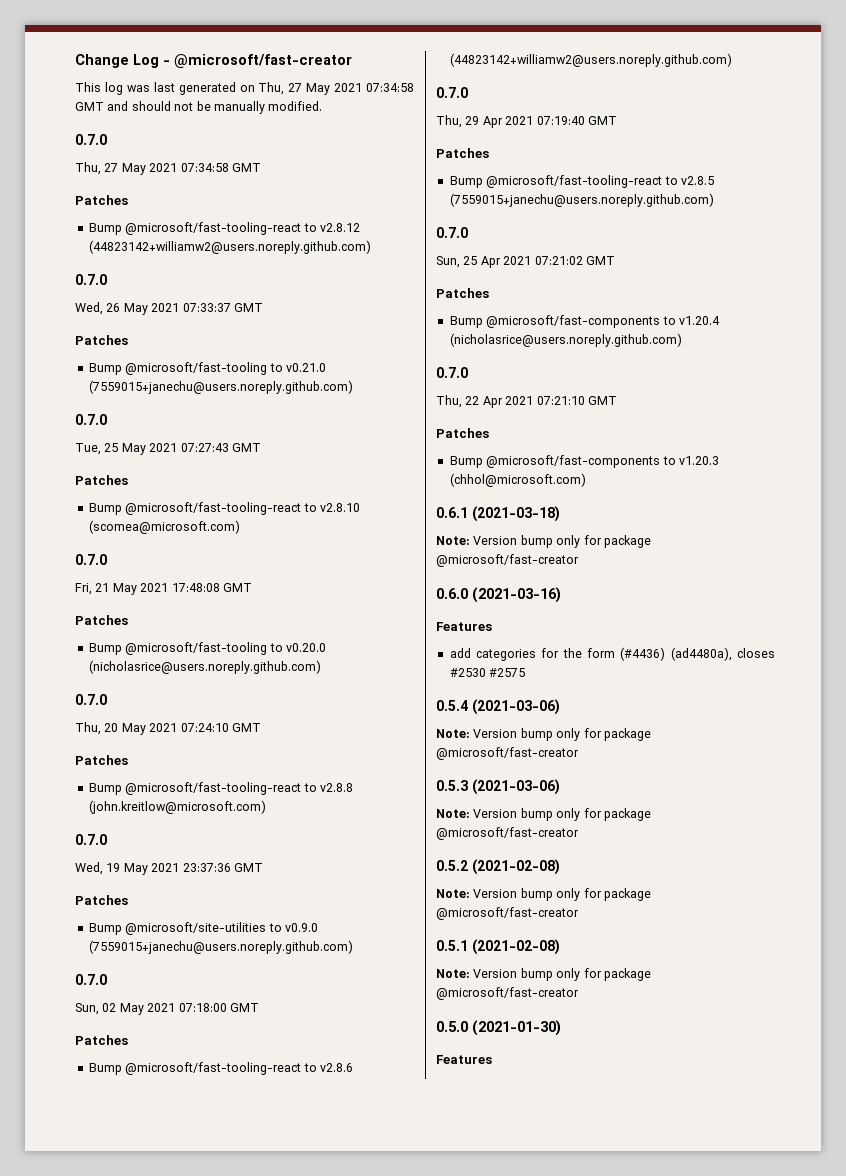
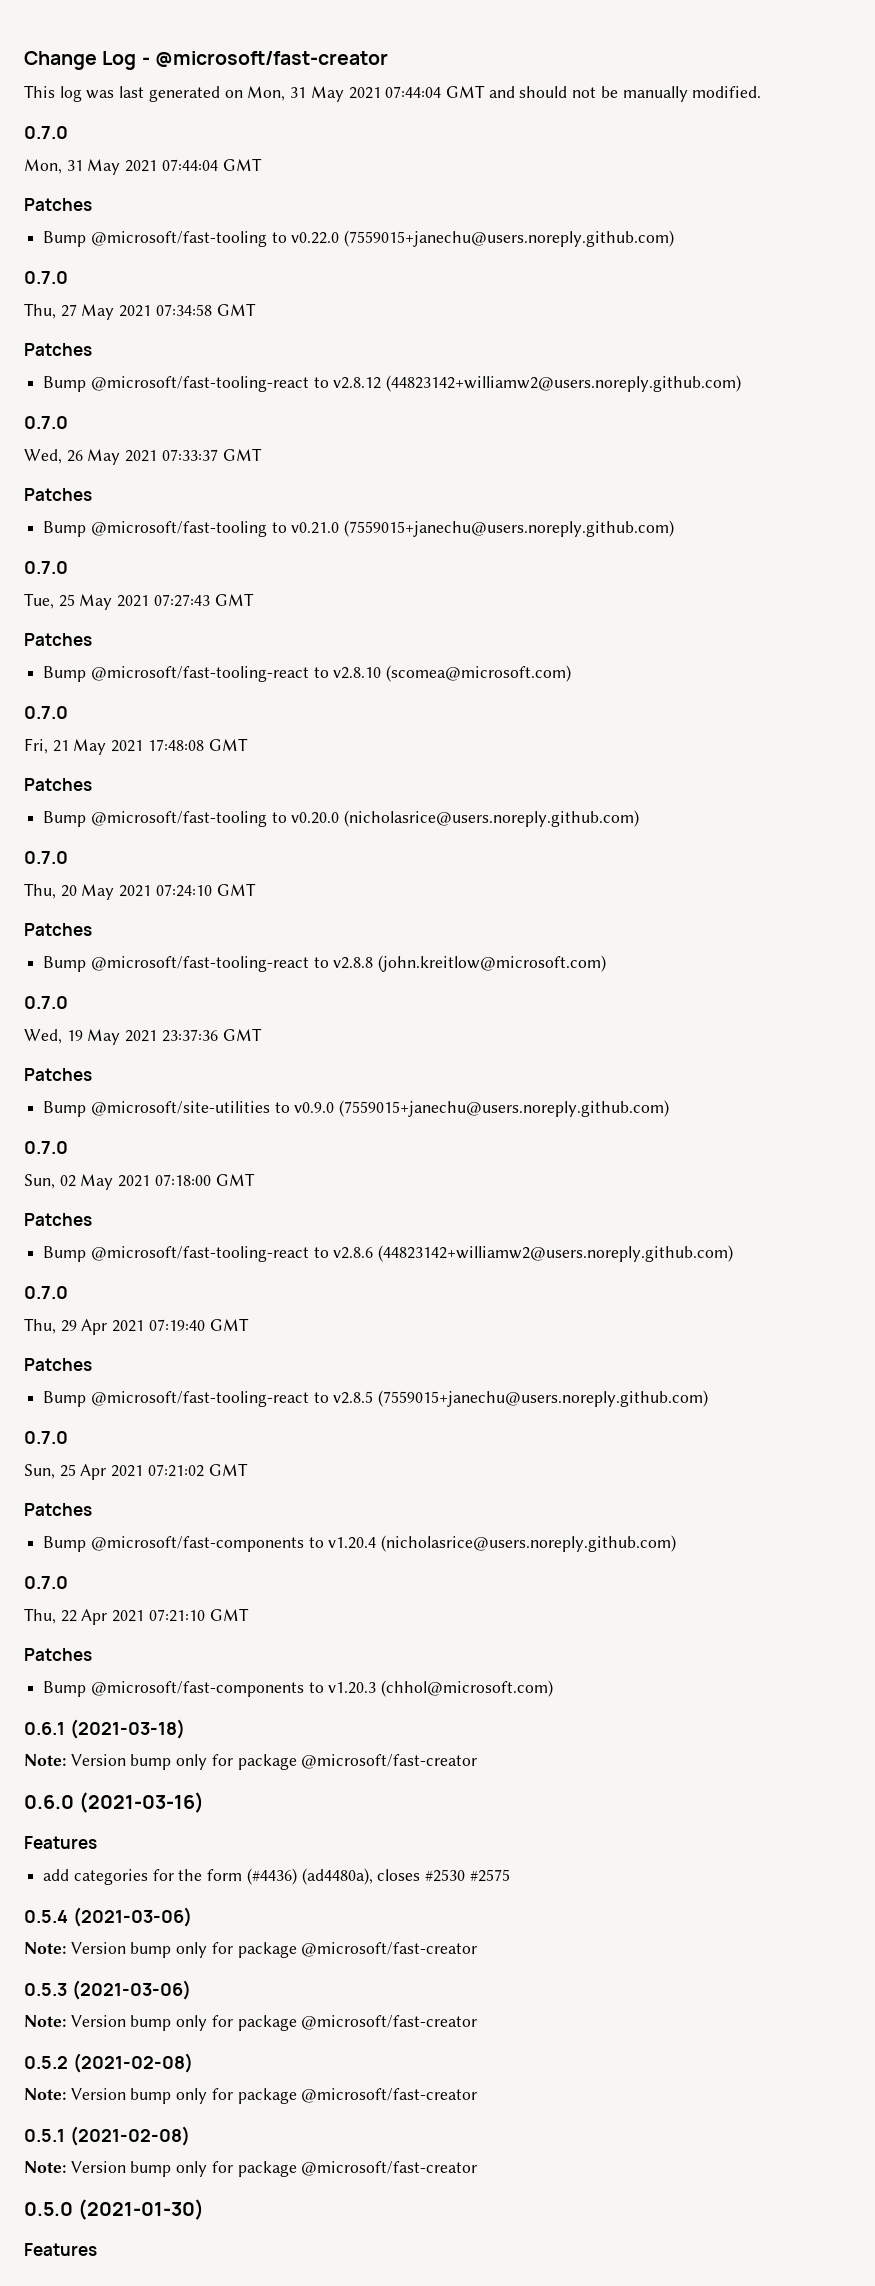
- This log was last generated on Thu, 27 May 2021 07:34:58 GMT and should not be manually modified.
+ This log was last generated on Mon, 31 May 2021 07:44:04 GMT and should not be manually modified.
+ 0.7.0
+ Mon, 31 May 2021 07:44:04 GMT
+ Patches
+ Bump @microsoft/fast-tooling to v0.22.0 (7559015+janechu@users.noreply.github.com)

